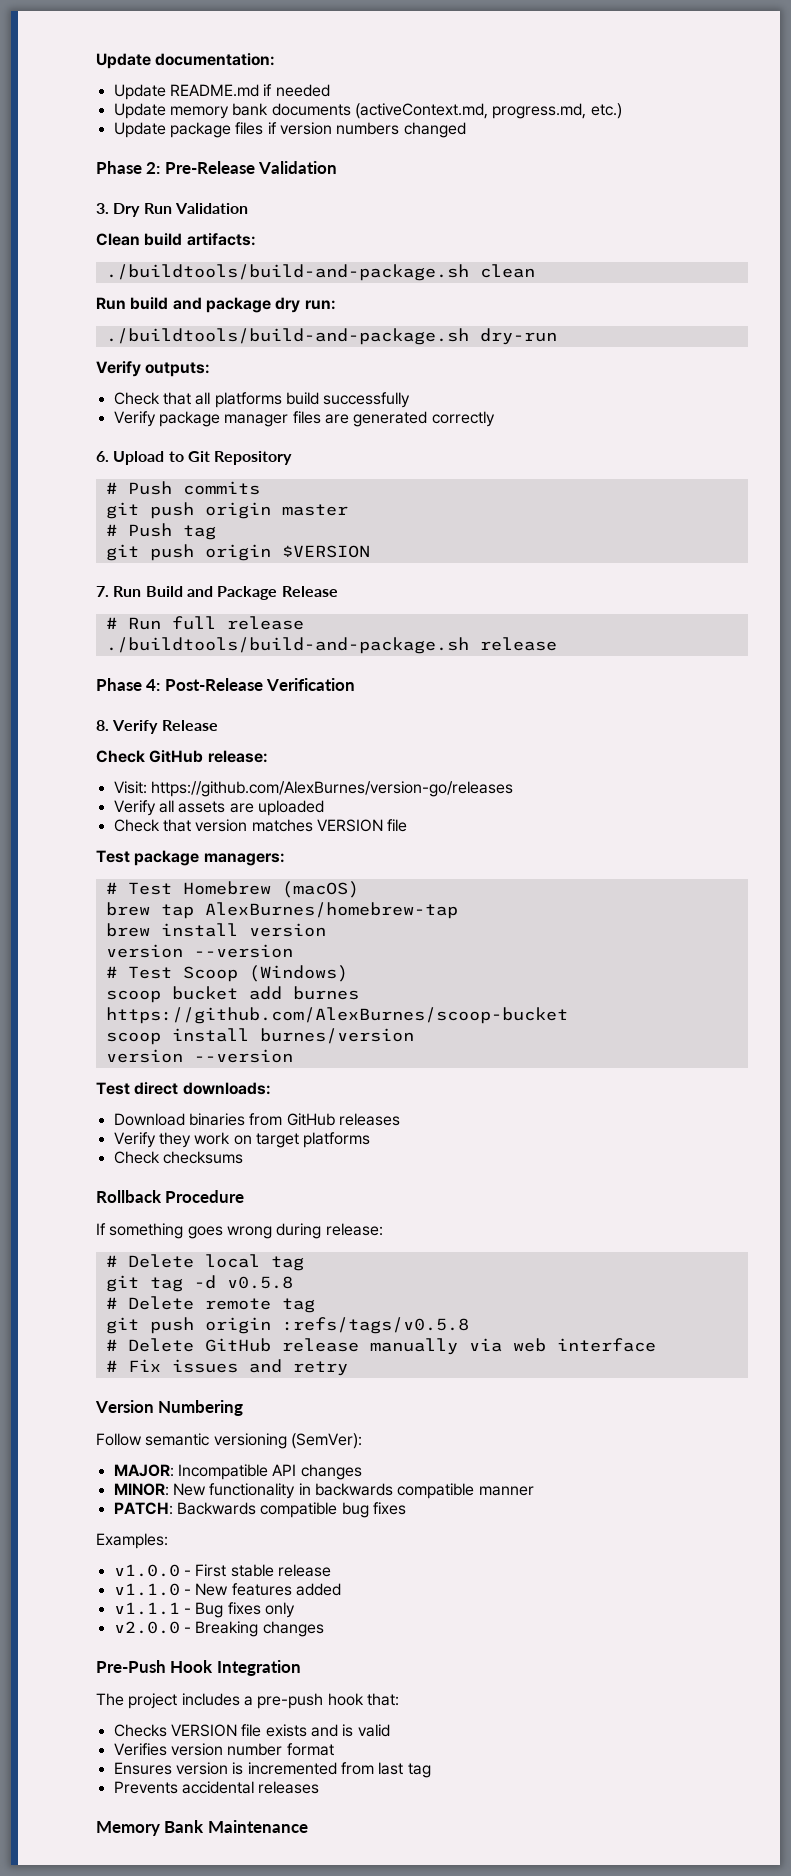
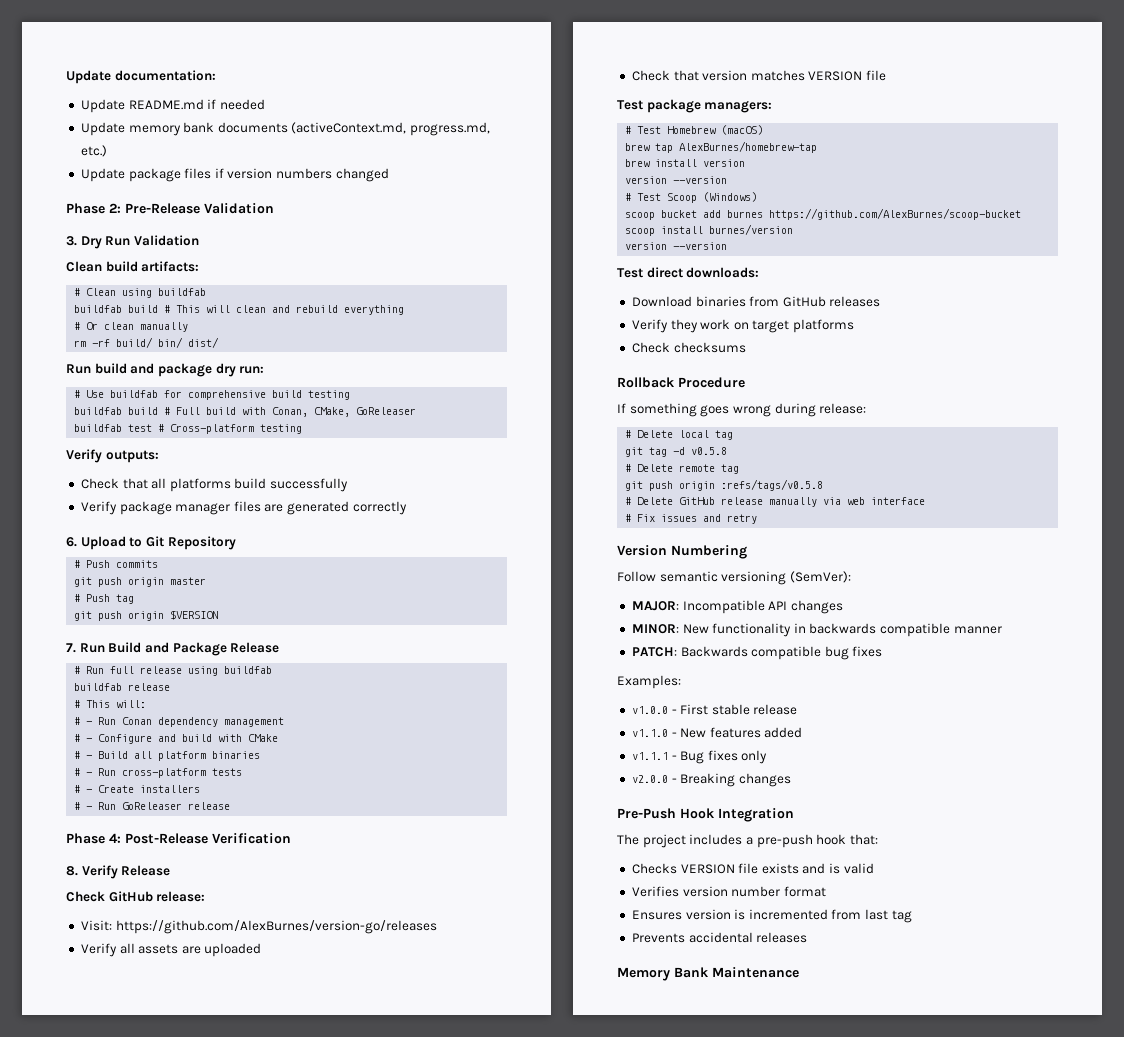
- ./buildtools/build-and-package.sh clean
+ # Clean using buildfab
+ buildfab build # This will clean and rebuild everything
+ # Or clean manually
+ rm -rf build/ bin/ dist/
- ./buildtools/build-and-package.sh dry-run
+ # Use buildfab for comprehensive build testing
+ buildfab build # Full build with Conan, CMake, GoReleaser
+ buildfab test # Cross-platform testing
- # Run full release
- ./buildtools/build-and-package.sh release
+ # Run full release using buildfab
+ buildfab release
+ # This will:
+ # - Run Conan dependency management
+ # - Configure and build with CMake
+ # - Build all platform binaries
+ # - Run cross-platform tests
+ # - Create installers
+ # - Run GoReleaser release

